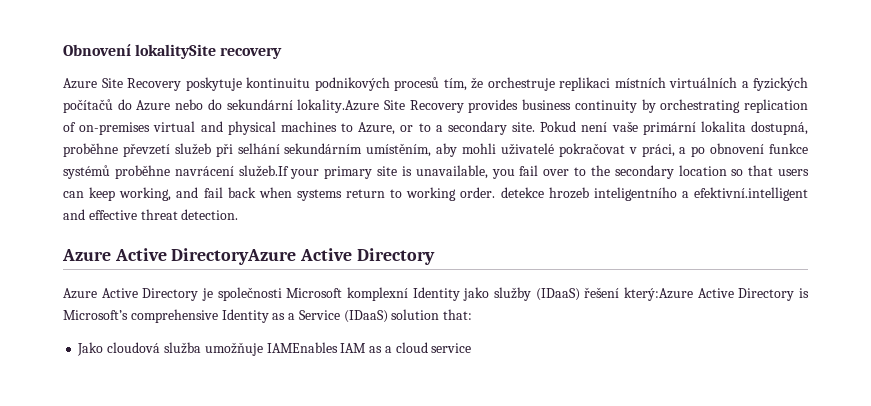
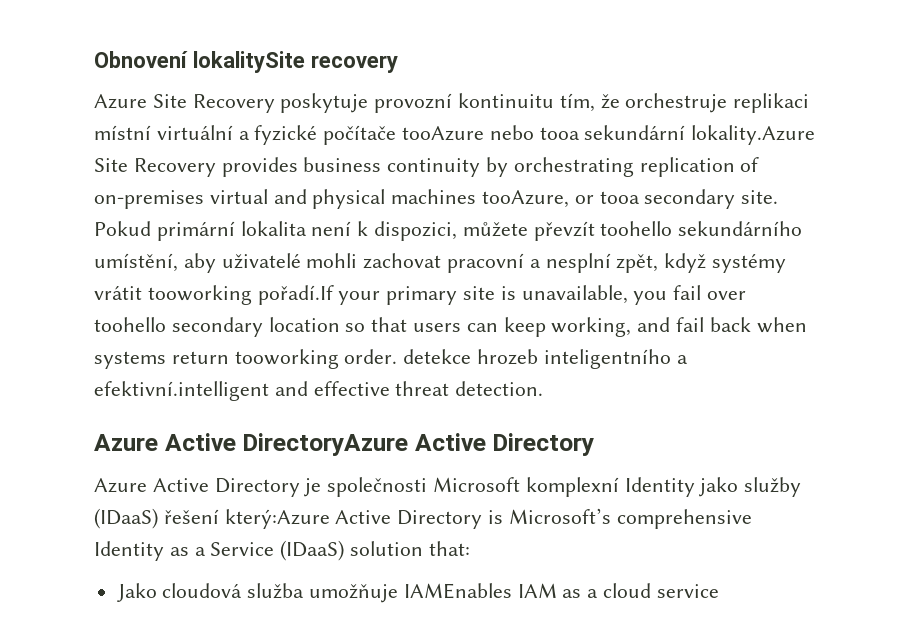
- Azure Site Recovery poskytuje kontinuitu podnikových procesů tím, že orchestruje replikaci místních virtuálních a fyzických počítačů do Azure nebo do sekundární lokality.Azure Site Recovery provides business continuity by orchestrating replication of on-premises virtual and physical machines to Azure, or to a secondary site. Pokud není vaše primární lokalita dostupná, proběhne převzetí služeb při selhání sekundárním umístěním, aby mohli uživatelé pokračovat v práci, a po obnovení funkce systémů proběhne navrácení služeb.If your primary site is unavailable, you fail over to the secondary location so that users can keep working, and fail back when systems return to working order. detekce hrozeb inteligentního a efektivní.intelligent and effective threat detection.
+ Azure Site Recovery poskytuje provozní kontinuitu tím, že orchestruje replikaci místní virtuální a fyzické počítače tooAzure nebo tooa sekundární lokality.Azure Site Recovery provides business continuity by orchestrating replication of on-premises virtual and physical machines tooAzure, or tooa secondary site. Pokud primární lokalita není k dispozici, můžete převzít toohello sekundárního umístění, aby uživatelé mohli zachovat pracovní a nesplní zpět, když systémy vrátit tooworking pořadí.If your primary site is unavailable, you fail over toohello secondary location so that users can keep working, and fail back when systems return tooworking order. detekce hrozeb inteligentního a efektivní.intelligent and effective threat detection.

